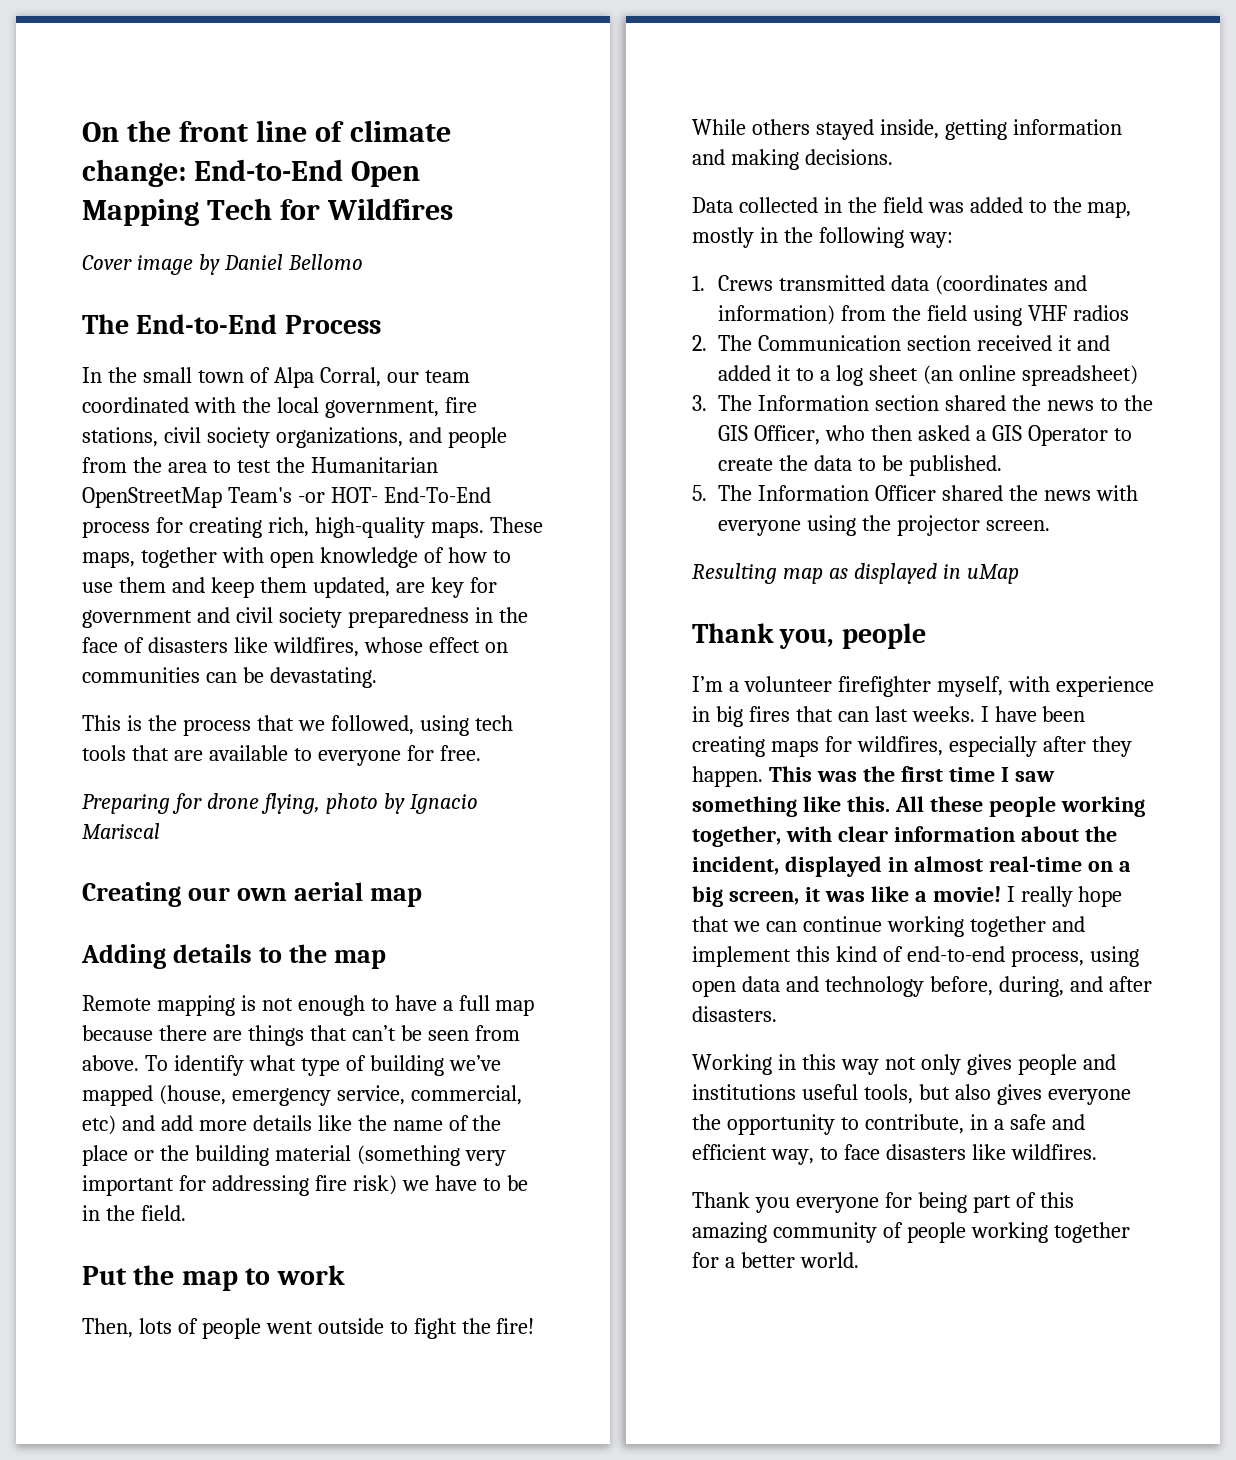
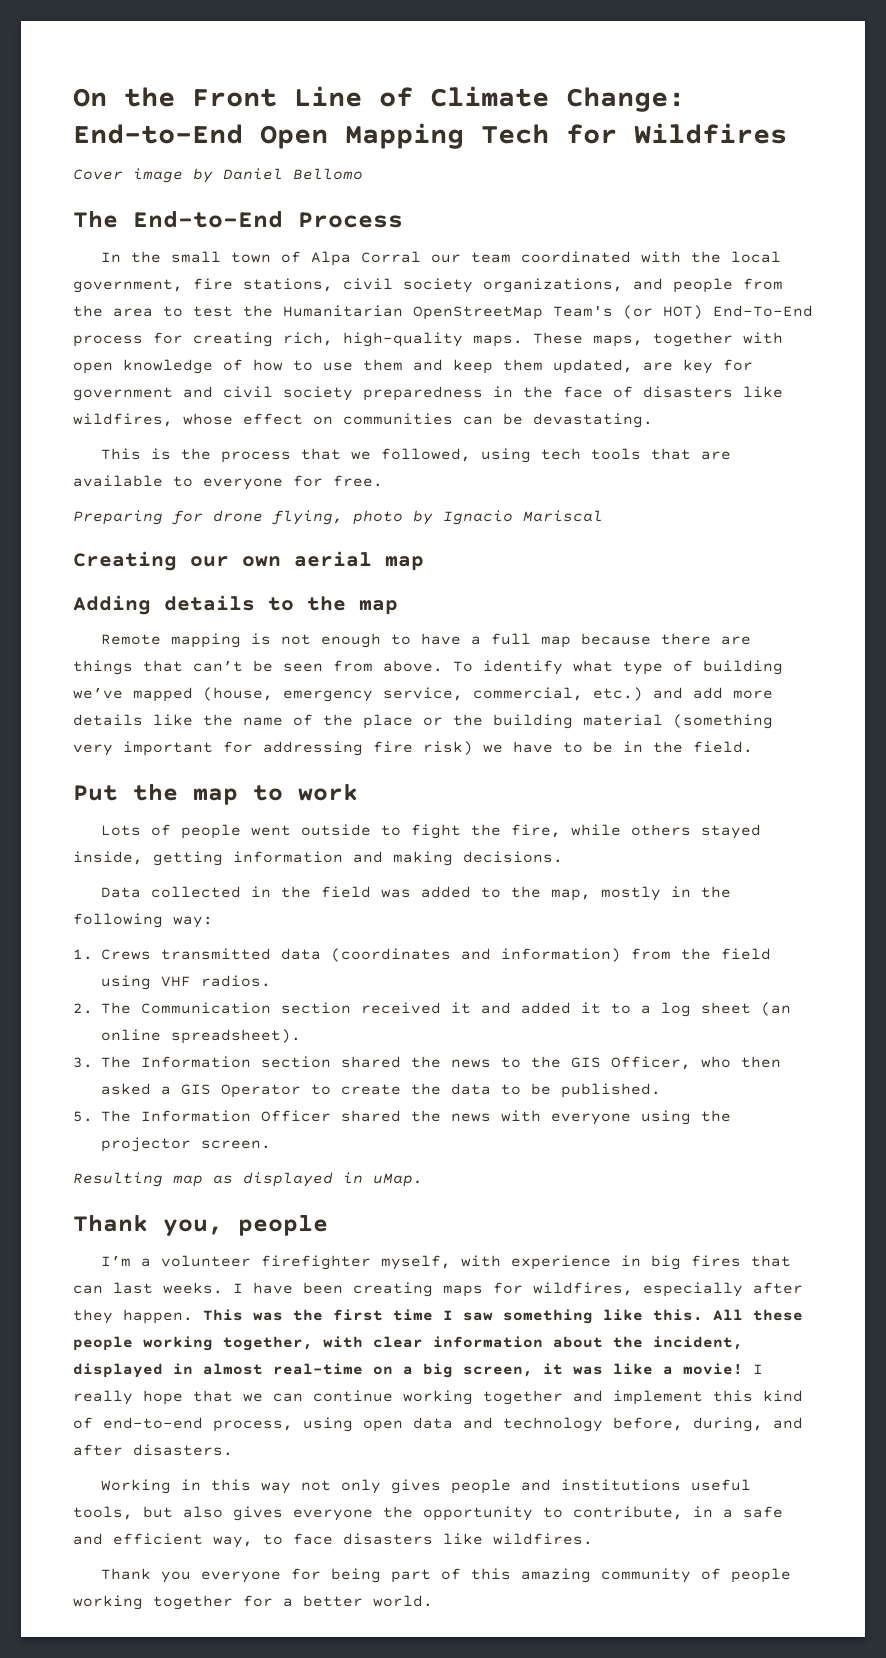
- On the front line of climate change: End-to-End Open Mapping Tech for Wildfires
+ On the Front Line of Climate Change: End-to-End Open Mapping Tech for Wildfires
- In the small town of Alpa Corral, our team coordinated with the local government, fire stations, civil society organizations, and people from the area to test the Humanitarian OpenStreetMap Team's -or HOT- End-To-End process for creating rich, high-quality maps.
+ In the small town of Alpa Corral our team coordinated with the local government, fire stations, civil society organizations, and people from the area to test the Humanitarian OpenStreetMap Team's (or HOT) End-To-End process for creating rich, high-quality maps.
- To identify what type of building we’ve mapped (house, emergency service, commercial, etc) and add more details like the name of the place or the building material (something very important for addressing fire risk) we have to be in the field.
+ To identify what type of building we’ve mapped (house, emergency service, commercial, etc.) and add more details like the name of the place or the building material (something very important for addressing fire risk) we have to be in the field.
- Then, lots of people went outside to fight the fire! While others stayed inside, getting information and making decisions.
+ Lots of people went outside to fight the fire, while others stayed inside, getting information and making decisions.
- 1. Crews transmitted data (coordinates and information) from the field using VHF radios
+ 1. Crews transmitted data (coordinates and information) from the field using VHF radios.
- 2. The Communication section received it and added it to a log sheet (an online spreadsheet)
+ 2. The Communication section received it and added it to a log sheet (an online spreadsheet).
- Resulting map as displayed in uMap
+ Resulting map as displayed in uMap.

